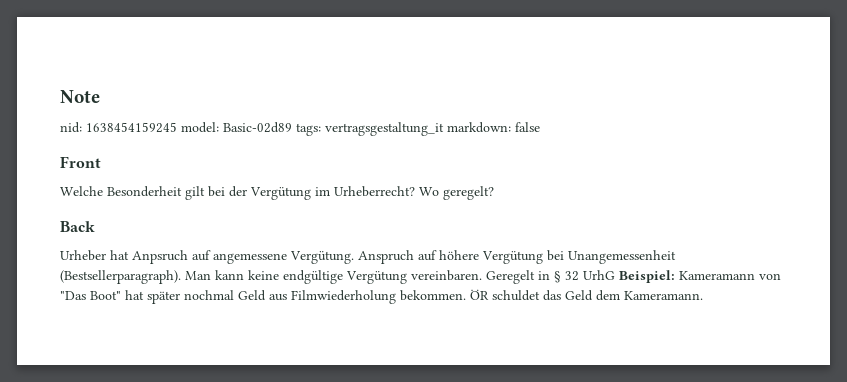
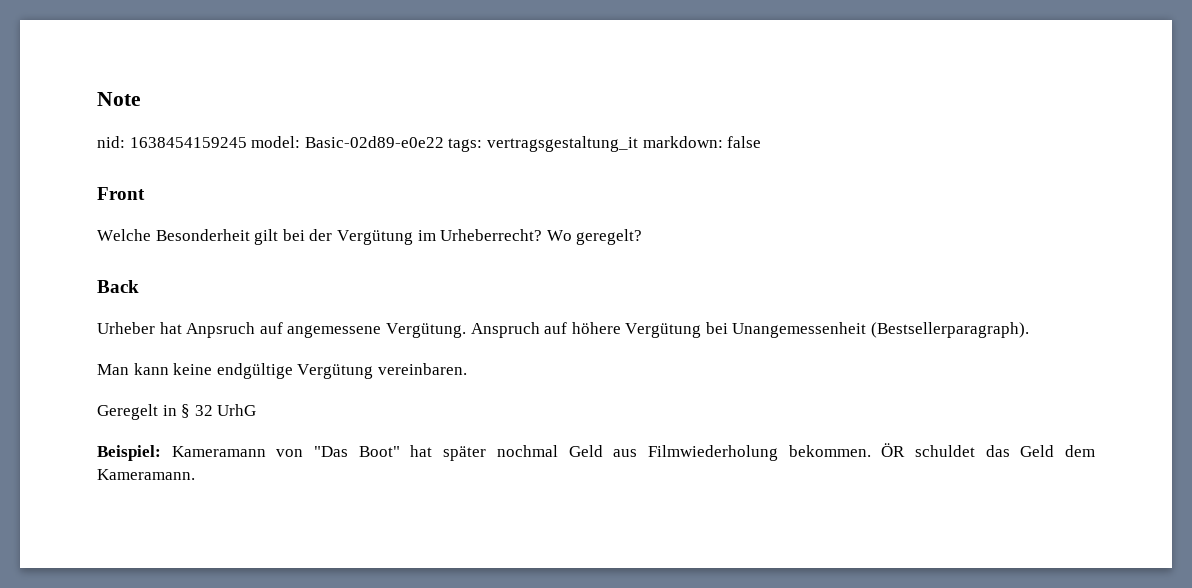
- nid: 1638454159245 model: Basic-02d89 tags: vertragsgestaltung_it markdown: false
+ nid: 1638454159245 model: Basic-02d89-e0e22 tags: vertragsgestaltung_it markdown: false
- Anspruch auf höhere Vergütung bei Unangemessenheit (Bestsellerparagraph). Man kann keine endgültige Vergütung vereinbaren. Geregelt in § 32 UrhG Beispiel: Kameramann von "Das Boot" hat später nochmal Geld aus Filmwiederholung bekommen.
+ Anspruch auf höhere Vergütung bei Unangemessenheit (Bestsellerparagraph).
+ Man kann keine endgültige Vergütung vereinbaren.
+ Geregelt in § 32 UrhG
+ Beispiel: Kameramann von "Das Boot" hat später nochmal Geld aus Filmwiederholung bekommen.

